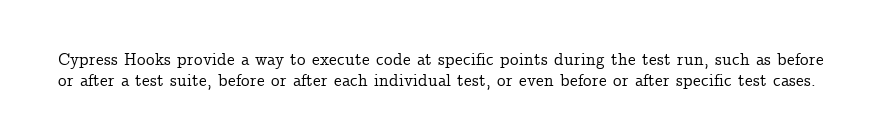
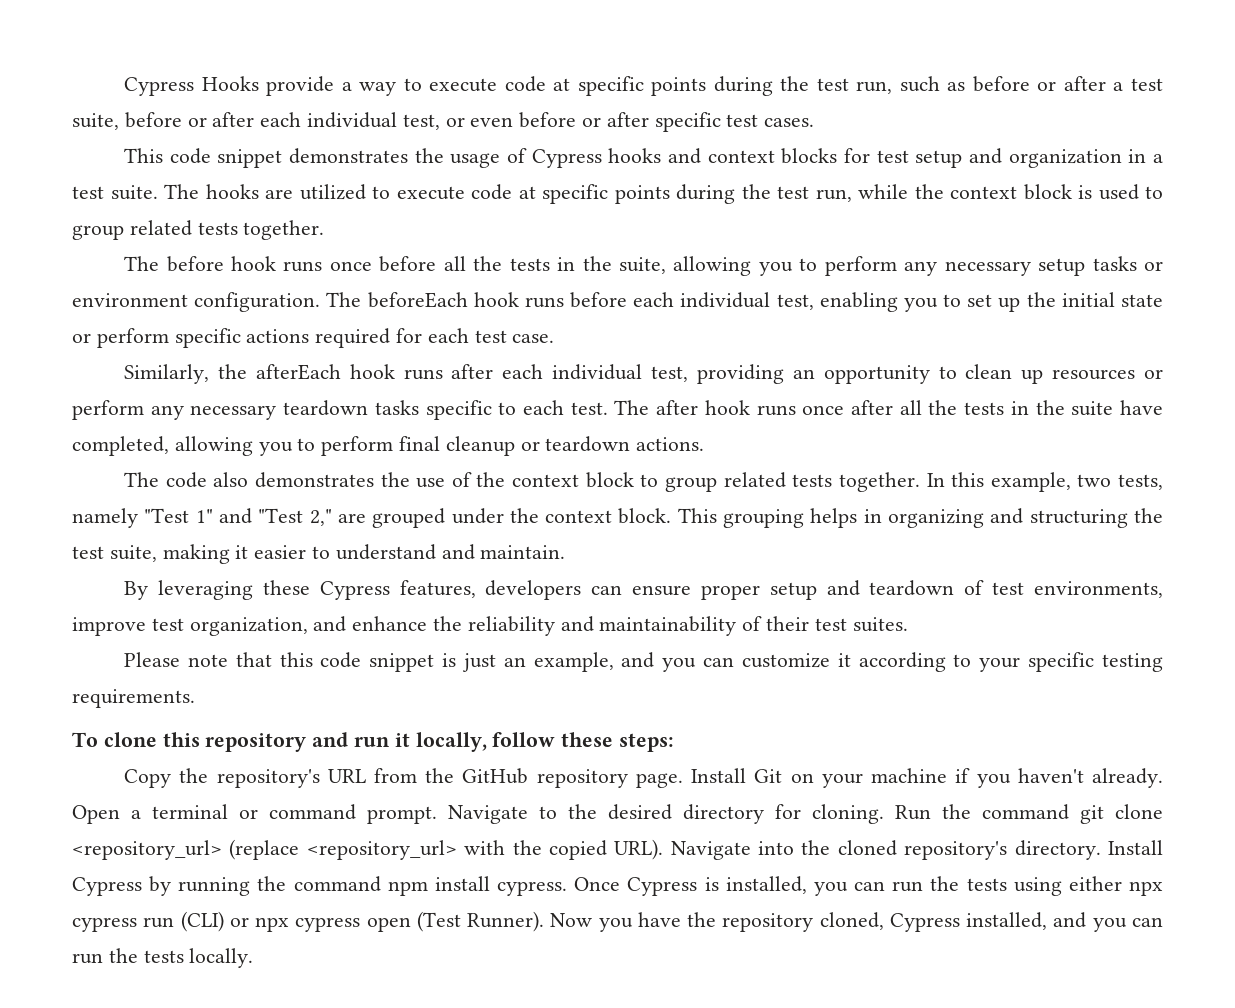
+ This code snippet demonstrates the usage of Cypress hooks and context blocks for test setup and organization in a test suite. The hooks are utilized to execute code at specific points during the test run, while the context block is used to group related tests together.
+ The before hook runs once before all the tests in the suite, allowing you to perform any necessary setup tasks or environment configuration. The beforeEach hook runs before each individual test, enabling you to set up the initial state or perform specific actions required for each test case.
+ Similarly, the afterEach hook runs after each individual test, providing an opportunity to clean up resources or perform any necessary teardown tasks specific to each test. The after hook runs once after all the tests in the suite have completed, allowing you to perform final cleanup or teardown actions.
+ The code also demonstrates the use of the context block to group related tests together. In this example, two tests, namely "Test 1" and "Test 2," are grouped under the context block. This grouping helps in organizing and structuring the test suite, making it easier to understand and maintain.
+ By leveraging these Cypress features, developers can ensure proper setup and teardown of test environments, improve test organization, and enhance the reliability and maintainability of their test suites.
+ Please note that this code snippet is just an example, and you can customize it according to your specific testing requirements.
+ To clone this repository and run it locally, follow these steps:
+ Copy the repository's URL from the GitHub repository page. Install Git on your machine if you haven't already. Open a terminal or command prompt. Navigate to the desired directory for cloning. Run the command git clone <repository_url> (replace <repository_url> with the copied URL). Navigate into the cloned repository's directory. Install Cypress by running the command npm install cypress. Once Cypress is installed, you can run the tests using either npx cypress run (CLI) or npx cypress open (Test Runner). Now you have the repository cloned, Cypress installed, and you can run the tests locally.

